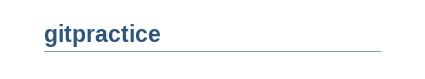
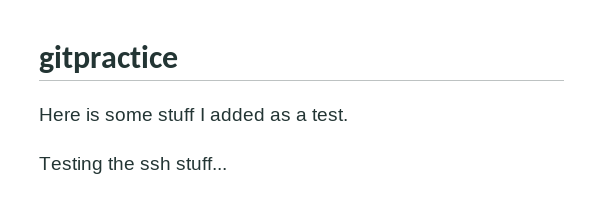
+ Here is some stuff I added as a test.
+ Testing the ssh stuff...

